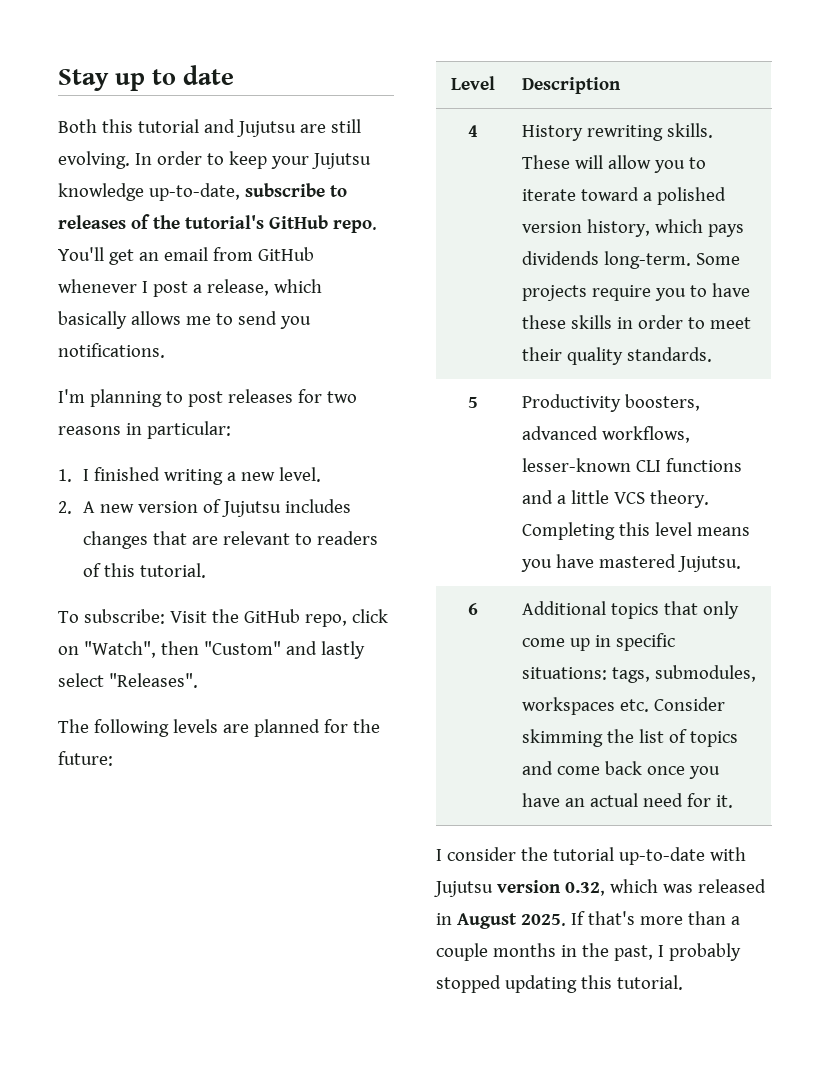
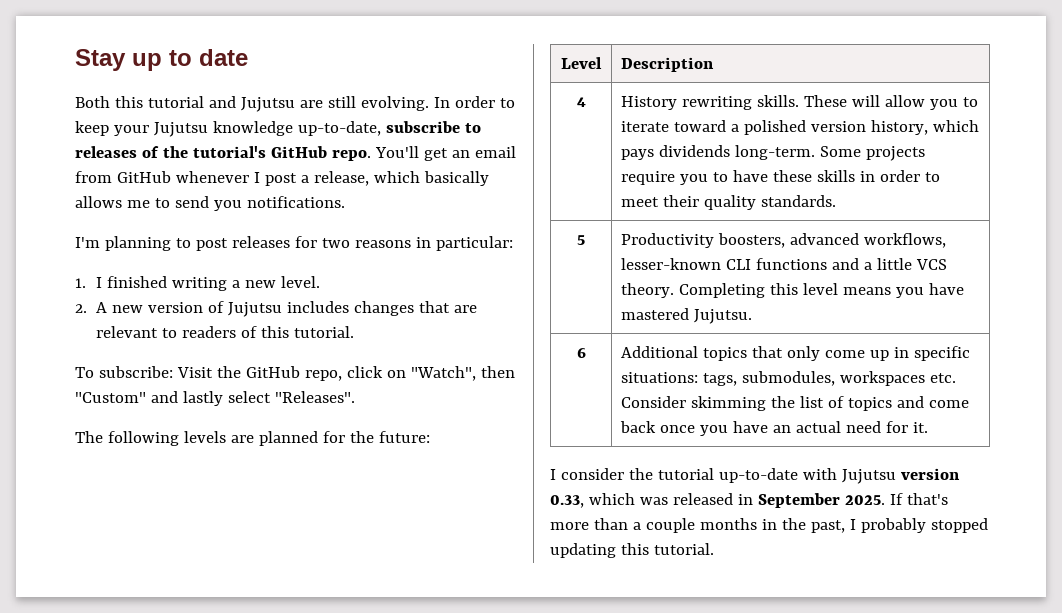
- I consider the tutorial up-to-date with Jujutsu version 0.32, which was released in August 2025.
+ I consider the tutorial up-to-date with Jujutsu version 0.33, which was released in September 2025.

